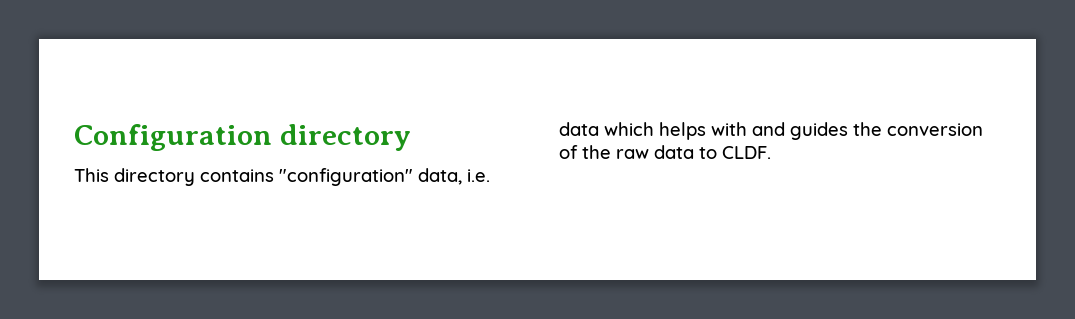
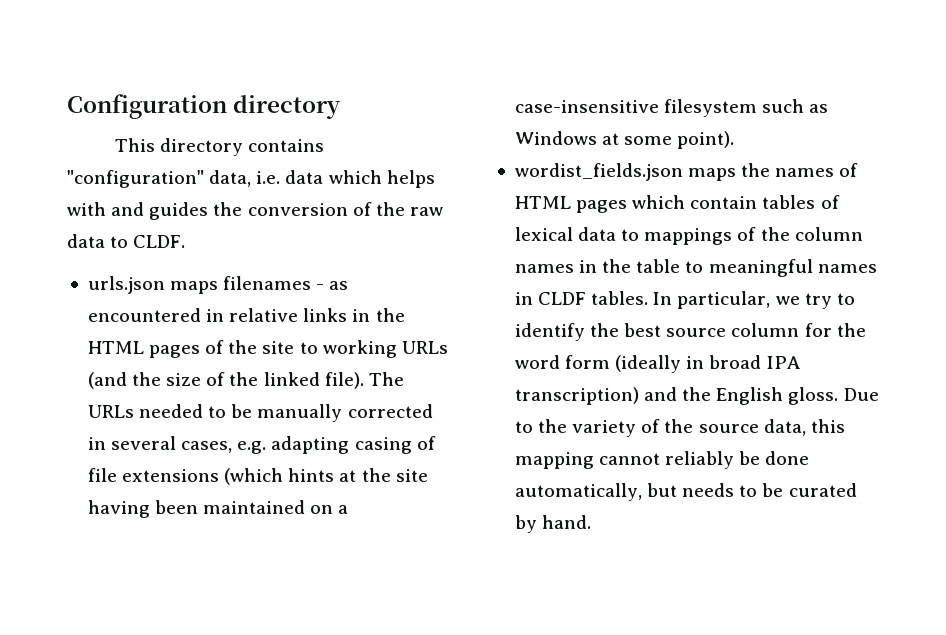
+ urls.json maps filenames - as encountered in relative links in the HTML pages of the site to working URLs (and the size of the linked file). The URLs needed to be manually corrected in several cases, e.g. adapting casing of file extensions (which hints at the site having been maintained on a case-insensitive filesystem such as Windows at some point).
+ wordist_fields.json maps the names of HTML pages which contain tables of lexical data to mappings of the column names in the table to meaningful names in CLDF tables. In particular, we try to identify the best source column for the word form (ideally in broad IPA transcription) and the English gloss. Due to the variety of the source data, this mapping cannot reliably be done automatically, but needs to be curated by hand.

